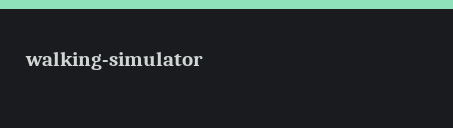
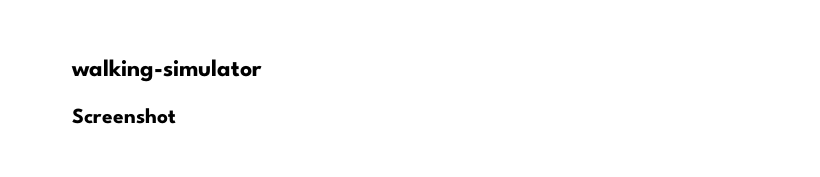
+ Screenshot

